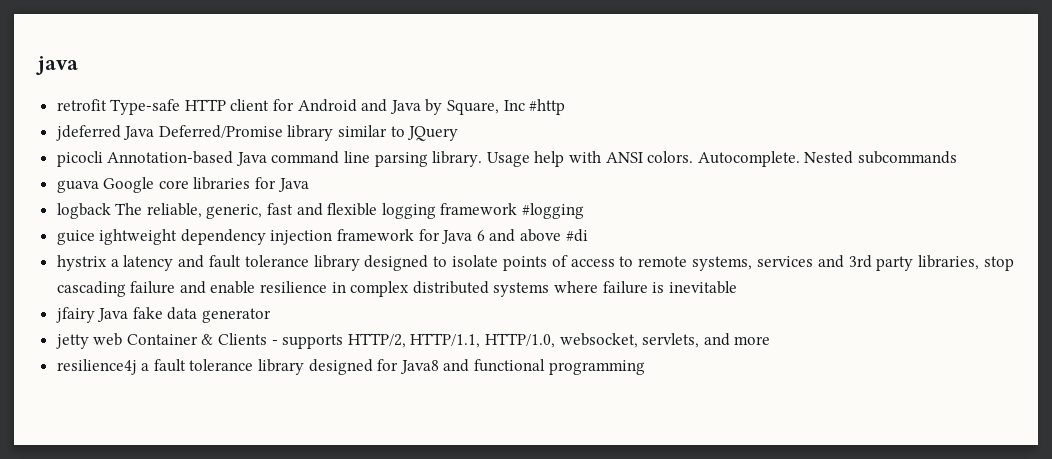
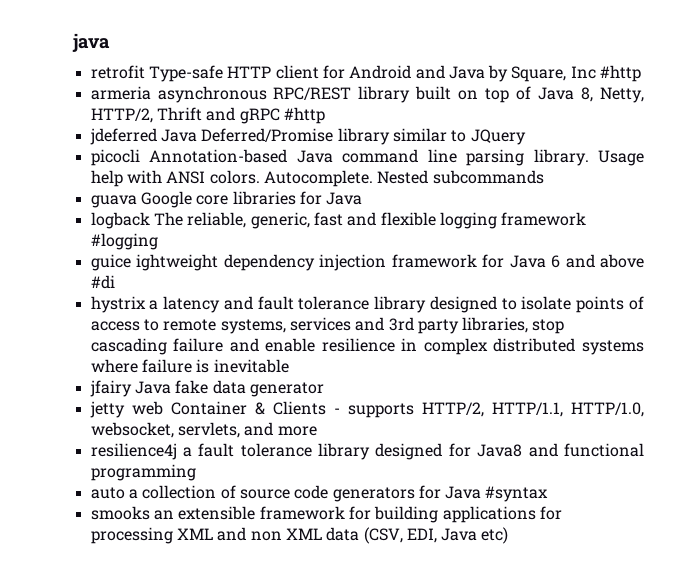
+ armeria asynchronous RPC/REST library built on top of Java 8, Netty, HTTP/2, Thrift and gRPC #http
+ auto a collection of source code generators for Java #syntax
+ smooks an extensible framework for building applications for processing XML and non XML data (CSV, EDI, Java etc)

